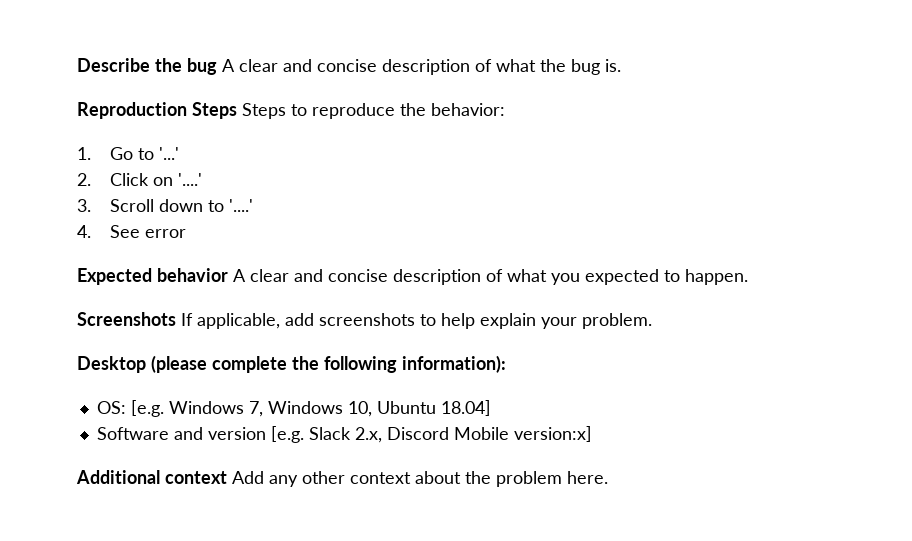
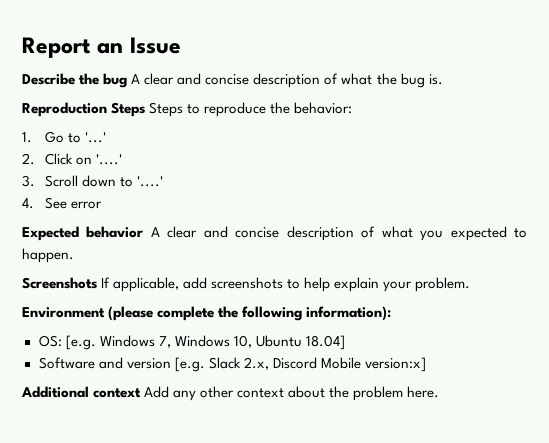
+ Report an Issue
- Desktop (please complete the following information):
+ Environment (please complete the following information):

